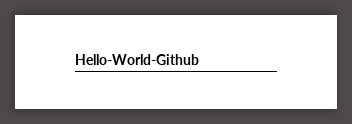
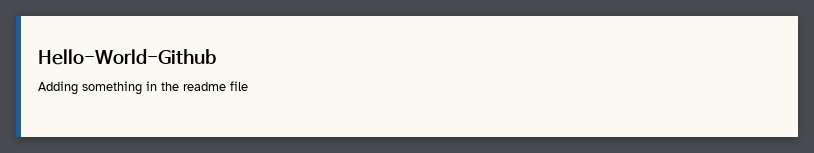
+ Adding something in the readme file

